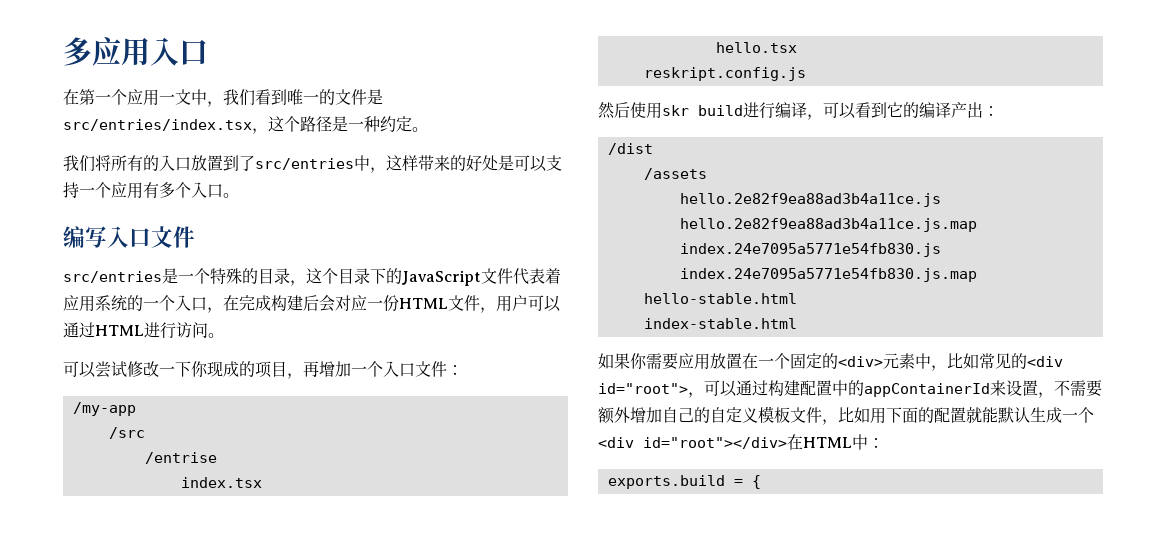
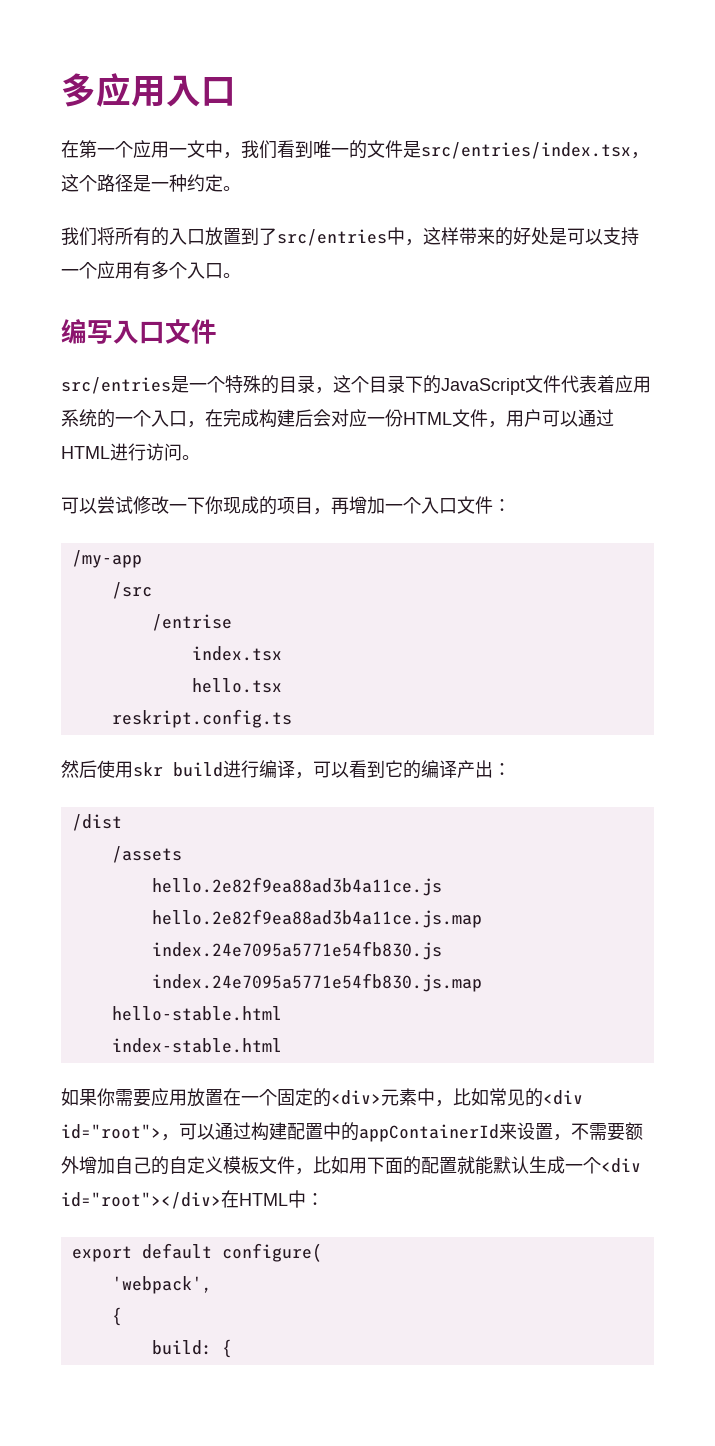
- reskript.config.js
+ reskript.config.ts
- exports.build = {
+ export default configure(
+ 'webpack',
+ {
+ build: {

